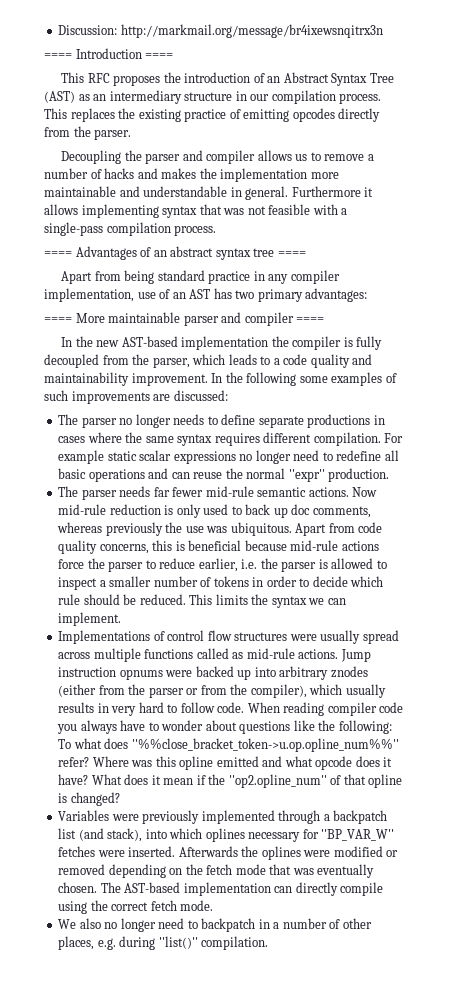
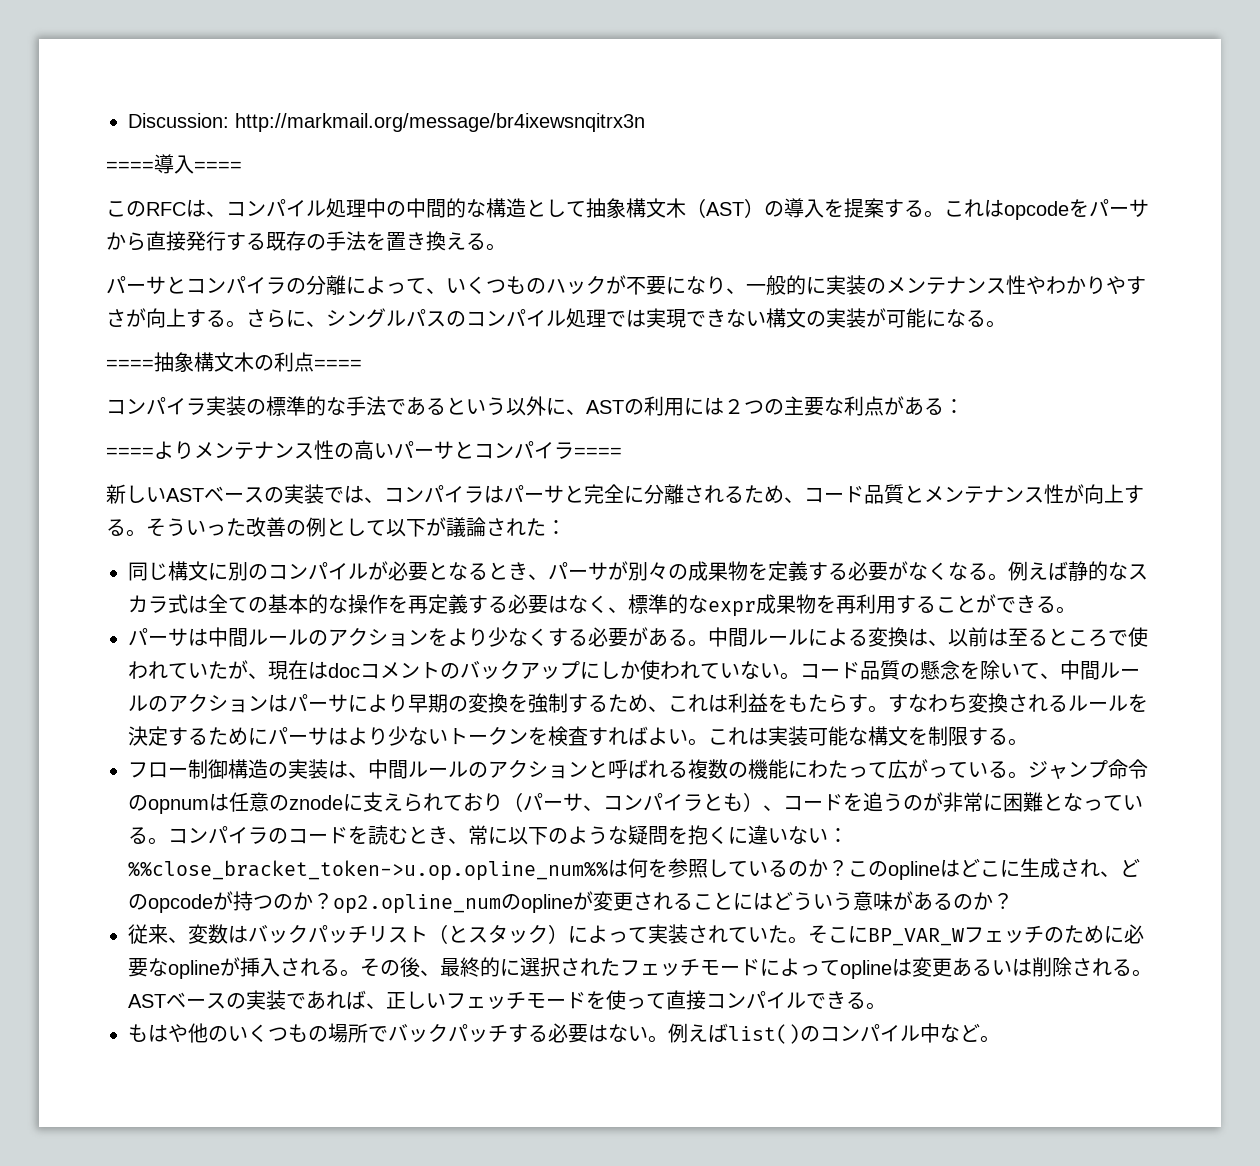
- ==== Introduction ====
- This RFC proposes the introduction of an Abstract Syntax Tree (AST) as an intermediary structure in our compilation process. This replaces the existing practice of emitting opcodes directly from the parser.
- Decoupling the parser and compiler allows us to remove a number of hacks and makes the implementation more maintainable and understandable in general. Furthermore it allows implementing syntax that was not feasible with a single-pass compilation process.
- ==== Advantages of an abstract syntax tree ====
- Apart from being standard practice in any compiler implementation, use of an AST has two primary advantages:
- ==== More maintainable parser and compiler ====
- In the new AST-based implementation the compiler is fully decoupled from the parser, which leads to a code quality and maintainability improvement. In the following some examples of such improvements are discussed:
- The parser no longer needs to define separate productions in cases where the same syntax requires different compilation. For example static scalar expressions no longer need to redefine all basic operations and can reuse the normal ''expr'' production.
- The parser needs far fewer mid-rule semantic actions. Now mid-rule reduction is only used to back up doc comments, whereas previously the use was ubiquitous. Apart from code quality concerns, this is beneficial because mid-rule actions force the parser to reduce earlier, i.e. the parser is allowed to inspect a smaller number of tokens in order to decide which rule should be reduced. This limits the syntax we can implement.
- Implementations of control flow structures were usually spread across multiple functions called as mid-rule actions. Jump instruction opnums were backed up into arbitrary znodes (either from the parser or from the compiler), which usually results in very hard to follow code. When reading compiler code you always have to wonder about questions like the following: To what does ''%%close_bracket_token->u.op.opline_num%%'' refer? Where was this opline emitted and what opcode does it have? What does it mean if the ''op2.opline_num'' of that opline is changed?
- Variables were previously implemented through a backpatch list (and stack), into which oplines necessary for ''BP_VAR_W'' fetches were inserted. Afterwards the oplines were modified or removed depending on the fetch mode that was eventually chosen. The AST-based implementation can directly compile using the correct fetch mode.
- We also no longer need to backpatch in a number of other places, e.g. during ''list()'' compilation.
+ ====導入====
+ このRFCは、コンパイル処理中の中間的な構造として抽象構文木（AST）の導入を提案する。これはopcodeをパーサから直接発行する既存の手法を置き換える。
+ パーサとコンパイラの分離によって、いくつものハックが不要になり、一般的に実装のメンテナンス性やわかりやすさが向上する。さらに、シングルパスのコンパイル処理では実現できない構文の実装が可能になる。
+ ====抽象構文木の利点====
+ コンパイラ実装の標準的な手法であるという以外に、ASTの利用には２つの主要な利点がある：
+ ====よりメンテナンス性の高いパーサとコンパイラ====
+ 新しいASTベースの実装では、コンパイラはパーサと完全に分離されるため、コード品質とメンテナンス性が向上する。そういった改善の例として以下が議論された：
+ 同じ構文に別のコンパイルが必要となるとき、パーサが別々の成果物を定義する必要がなくなる。例えば静的なスカラ式は全ての基本的な操作を再定義する必要はなく、標準的なexpr成果物を再利用することができる。
+ パーサは中間ルールのアクションをより少なくする必要がある。中間ルールによる変換は、以前は至るところで使われていたが、現在はdocコメントのバックアップにしか使われていない。コード品質の懸念を除いて、中間ルールのアクションはパーサにより早期の変換を強制するため、これは利益をもたらす。すなわち変換されるルールを決定するためにパーサはより少ないトークンを検査すればよい。これは実装可能な構文を制限する。
+ フロー制御構造の実装は、中間ルールのアクションと呼ばれる複数の機能にわたって広がっている。ジャンプ命令のopnumは任意のznodeに支えられており（パーサ、コンパイラとも）、コードを追うのが非常に困難となっている。コンパイラのコードを読むとき、常に以下のような疑問を抱くに違いない：%%close_bracket_token->u.op.opline_num%%は何を参照しているのか？このoplineはどこに生成され、どのopcodeが持つのか？op2.opline_numのoplineが変更されることにはどういう意味があるのか？
+ 従来、変数はバックパッチリスト（とスタック）によって実装されていた。そこにBP_VAR_Wフェッチのために必要なoplineが挿入される。その後、最終的に選択されたフェッチモードによってoplineは変更あるいは削除される。ASTベースの実装であれば、正しいフェッチモードを使って直接コンパイルできる。
+ もはや他のいくつもの場所でバックパッチする必要はない。例えばlist()のコンパイル中など。

